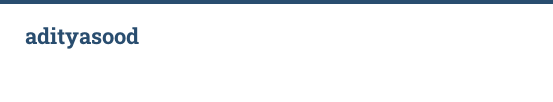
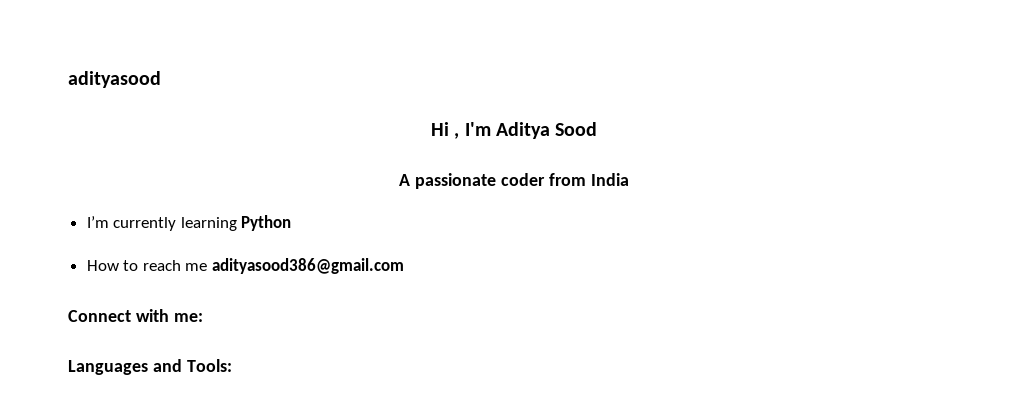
+ Hi , I'm Aditya Sood
+ A passionate coder from India
+ I’m currently learning Python
+ How to reach me adityasood386@gmail.com
+ Connect with me:
+ Languages and Tools:

